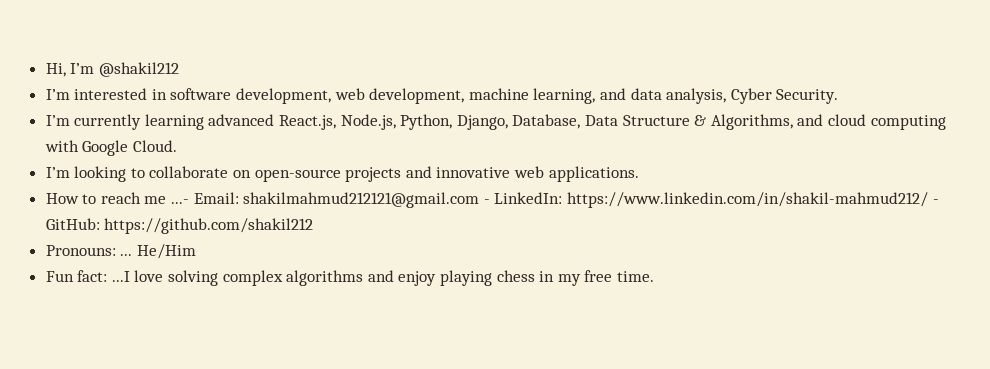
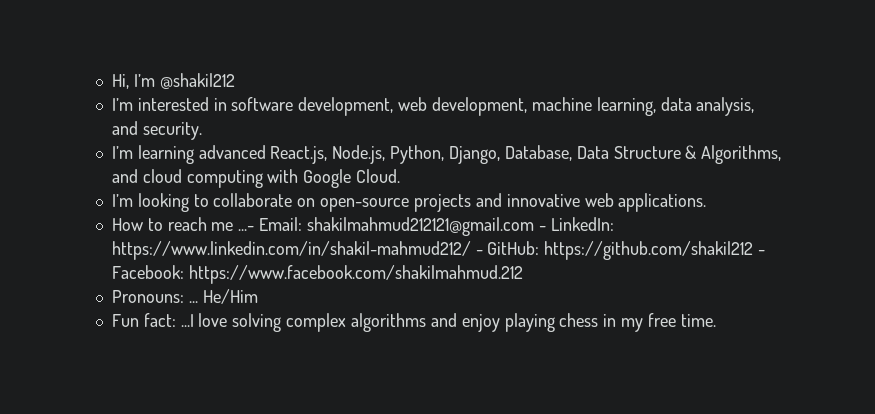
- I’m interested in software development, web development, machine learning, and data analysis, Cyber Security.
- I’m currently learning advanced React.js, Node.js, Python, Django, Database, Data Structure & Algorithms, and cloud computing with Google Cloud.
+ I’m interested in software development, web development, machine learning, data analysis, and security.
+ I’m learning advanced React.js, Node.js, Python, Django, Database, Data Structure & Algorithms, and cloud computing with Google Cloud.
- How to reach me ...- Email: shakilmahmud212121@gmail.com - LinkedIn: https://www.linkedin.com/in/shakil-mahmud212/ - GitHub: https://github.com/shakil212
+ How to reach me ...- Email: shakilmahmud212121@gmail.com - LinkedIn: https://www.linkedin.com/in/shakil-mahmud212/ - GitHub: https://github.com/shakil212 - Facebook: https://www.facebook.com/shakilmahmud.212

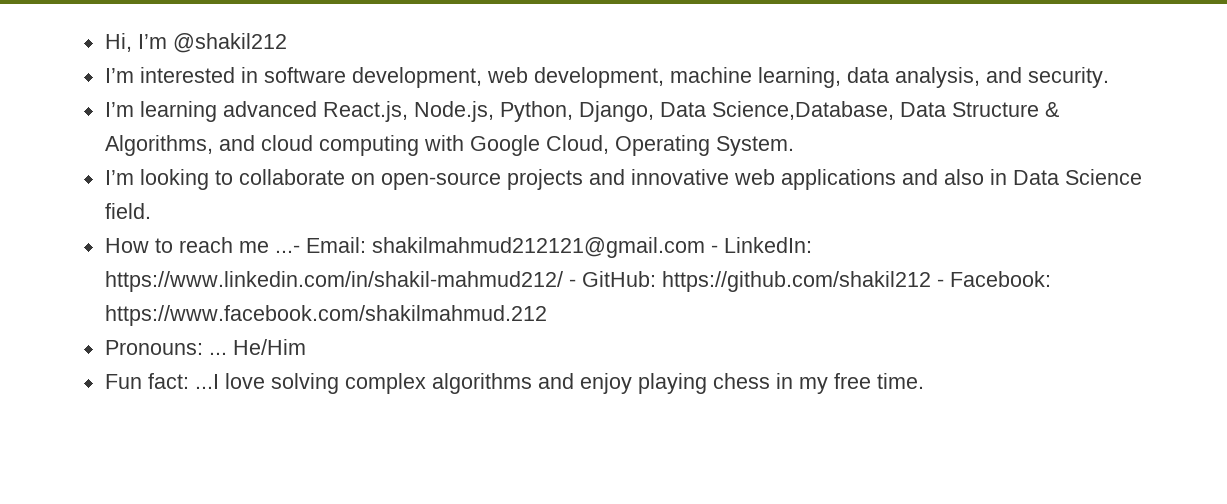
- I’m learning advanced React.js, Node.js, Python, Django, Database, Data Structure & Algorithms, and cloud computing with Google Cloud.
+ I’m learning advanced React.js, Node.js, Python, Django, Data Science,Database, Data Structure & Algorithms, and cloud computing with Google Cloud, Operating System.
- I’m looking to collaborate on open-source projects and innovative web applications.
+ I’m looking to collaborate on open-source projects and innovative web applications and also in Data Science field.

